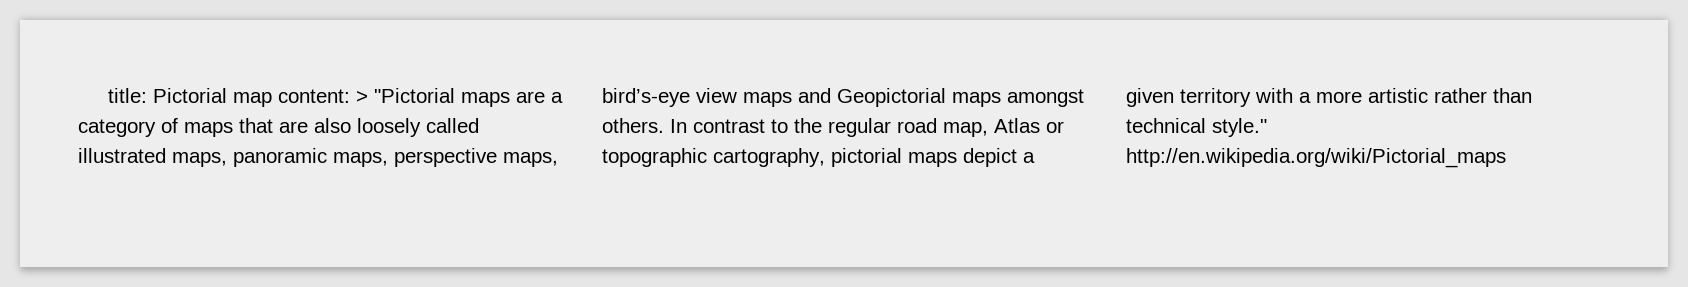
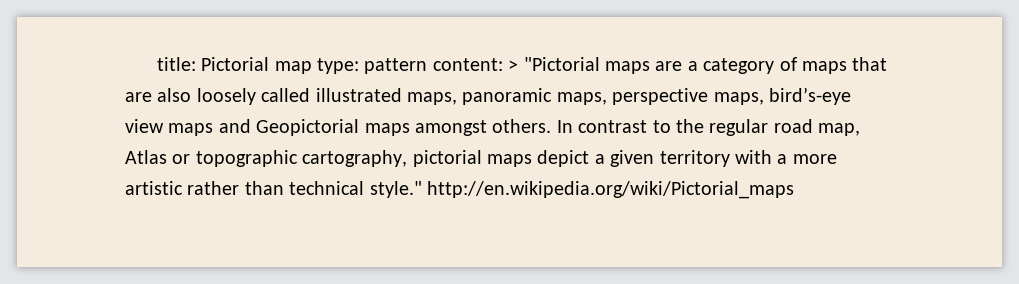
- title: Pictorial map content: > "Pictorial maps are a category of maps that are also loosely called illustrated maps, panoramic maps, perspective maps, bird’s-eye view maps and Geopictorial maps amongst others.
+ title: Pictorial map type: pattern content: > "Pictorial maps are a category of maps that are also loosely called illustrated maps, panoramic maps, perspective maps, bird’s-eye view maps and Geopictorial maps amongst others.

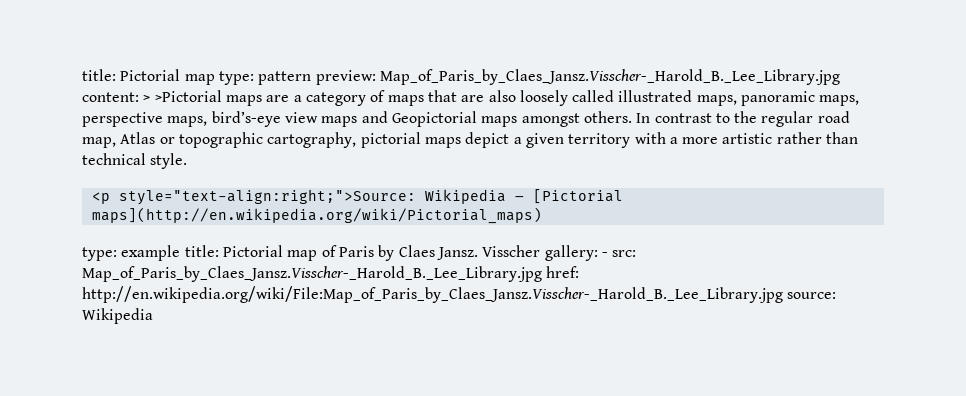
- title: Pictorial map type: pattern content: > "Pictorial maps are a category of maps that are also loosely called illustrated maps, panoramic maps, perspective maps, bird’s-eye view maps and Geopictorial maps amongst others.
+ title: Pictorial map type: pattern preview: Map_of_Paris_by_Claes_Jansz.Visscher-_Harold_B._Lee_Library.jpg content: > >Pictorial maps are a category of maps that are also loosely called illustrated maps, panoramic maps, perspective maps, bird’s-eye view maps and Geopictorial maps amongst others.
- In contrast to the regular road map, Atlas or topographic cartography, pictorial maps depict a given territory with a more artistic rather than technical style." http://en.wikipedia.org/wiki/Pictorial_maps
+ In contrast to the regular road map, Atlas or topographic cartography, pictorial maps depict a given territory with a more artistic rather than technical style.
+ <p style="text-align:right;">Source: Wikipedia – [Pictorial maps](http://en.wikipedia.org/wiki/Pictorial_maps)
+ type: example title: Pictorial map of Paris by Claes Jansz. Visscher gallery: - src: Map_of_Paris_by_Claes_Jansz.Visscher-_Harold_B._Lee_Library.jpg href: http://en.wikipedia.org/wiki/File:Map_of_Paris_by_Claes_Jansz.Visscher-_Harold_B._Lee_Library.jpg source: Wikipedia

